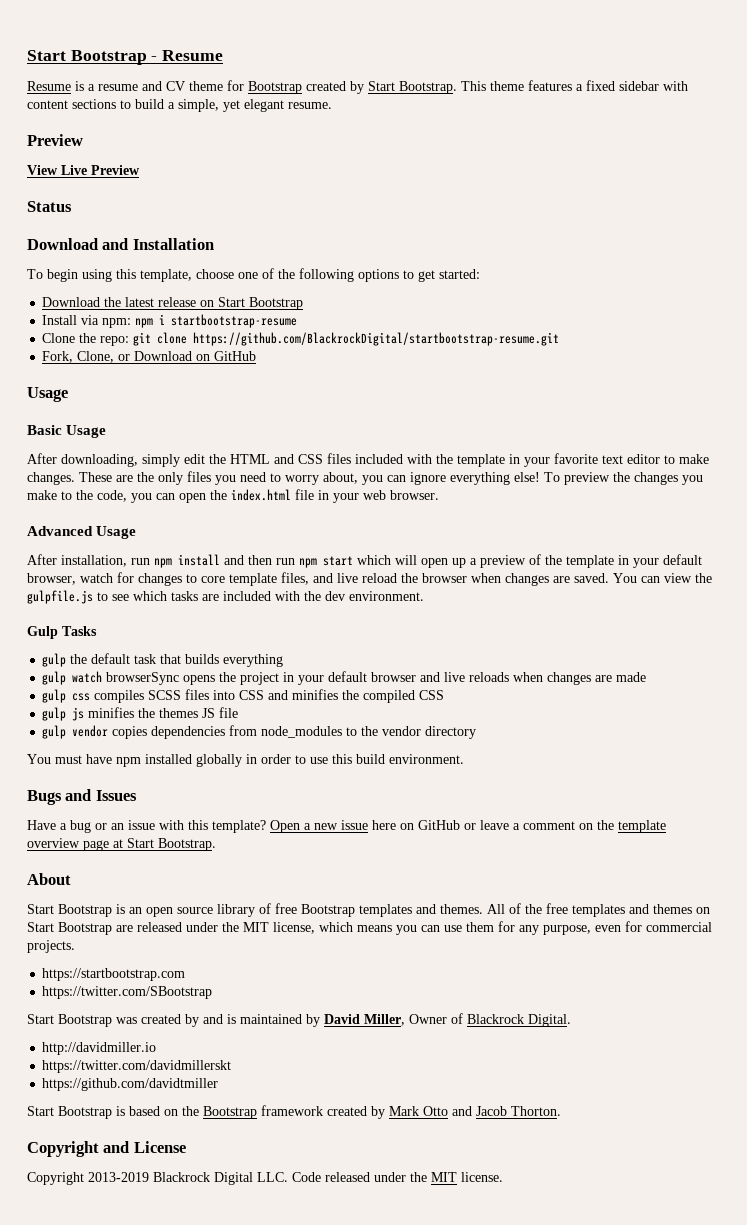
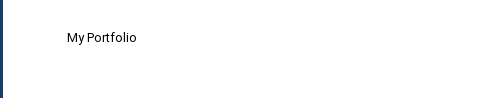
- Start Bootstrap - Resume
- Resume is a resume and CV theme for Bootstrap created by Start Bootstrap. This theme features a fixed sidebar with content sections to build a simple, yet elegant resume.
- Preview
- View Live Preview
- Status
- Download and Installation
- To begin using this template, choose one of the following options to get started:
- Download the latest release on Start Bootstrap
- Install via npm: npm i startbootstrap-resume
- Clone the repo: git clone https://github.com/BlackrockDigital/startbootstrap-resume.git
- Fork, Clone, or Download on GitHub
- Usage
- Basic Usage
- After downloading, simply edit the HTML and CSS files included with the template in your favorite text editor to make changes. These are the only files you need to worry about, you can ignore everything else! To preview the changes you make to the code, you can open the index.html file in your web browser.
- Advanced Usage
- After installation, run npm install and then run npm start which will open up a preview of the template in your default browser, watch for changes to core template files, and live reload the browser when changes are saved. You can view the gulpfile.js to see which tasks are included with the dev environment.
- Gulp Tasks
- gulp the default task that builds everything
- gulp watch browserSync opens the project in your default browser and live reloads when changes are made
- gulp css compiles SCSS files into CSS and minifies the compiled CSS
- gulp js minifies the themes JS file
- gulp vendor copies dependencies from node_modules to the vendor directory
- You must have npm installed globally in order to use this build environment.
- Bugs and Issues
- Have a bug or an issue with this template? Open a new issue here on GitHub or leave a comment on the template overview page at Start Bootstrap.
- About
- Start Bootstrap is an open source library of free Bootstrap templates and themes. All of the free templates and themes on Start Bootstrap are released under the MIT license, which means you can use them for any purpose, even for commercial projects.
- https://startbootstrap.com
- https://twitter.com/SBootstrap
- Start Bootstrap was created by and is maintained by David Miller, Owner of Blackrock Digital.
- http://davidmiller.io
- https://twitter.com/davidmillerskt
- https://github.com/davidtmiller
- Start Bootstrap is based on the Bootstrap framework created by Mark Otto and Jacob Thorton.
- Copyright and License
- Copyright 2013-2019 Blackrock Digital LLC. Code released under the MIT license.
+ My Portfolio

